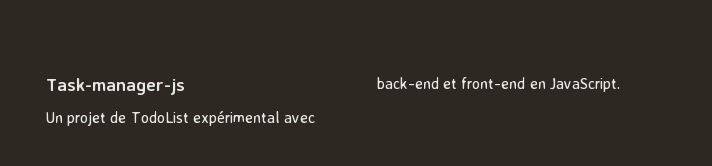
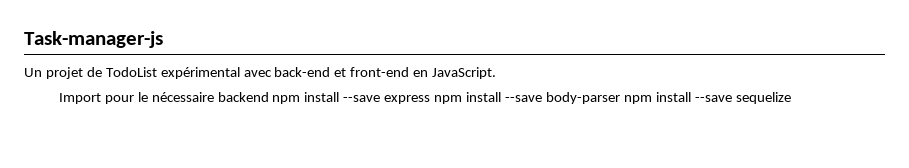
+ Import pour le nécessaire backend npm install --save express npm install --save body-parser npm install --save sequelize

